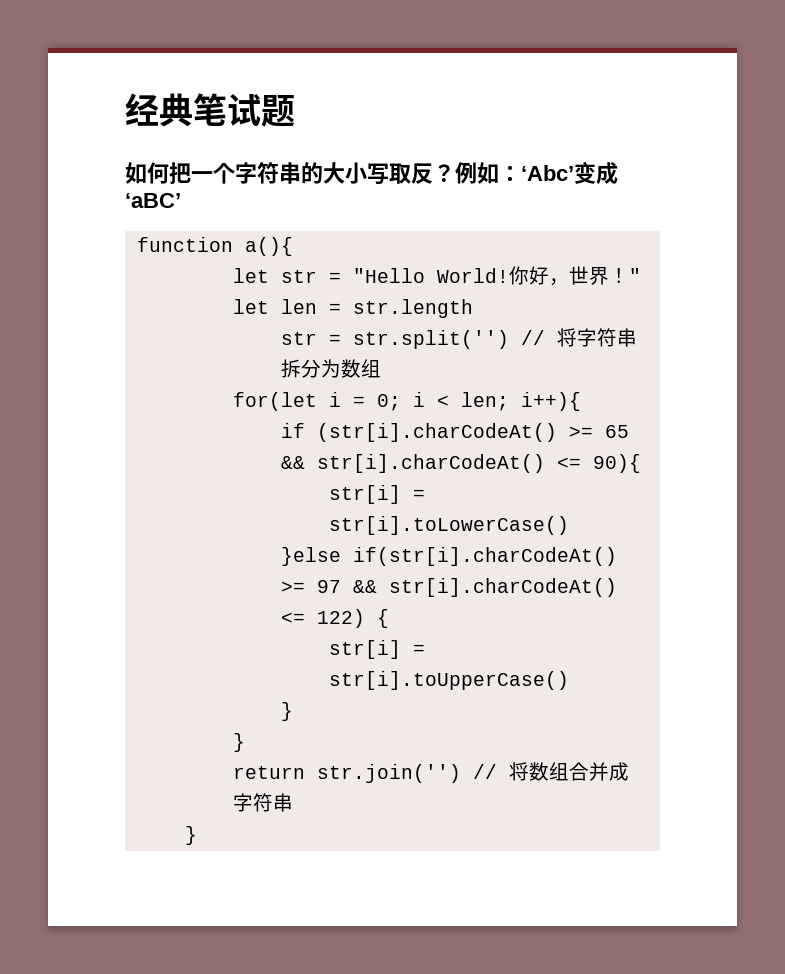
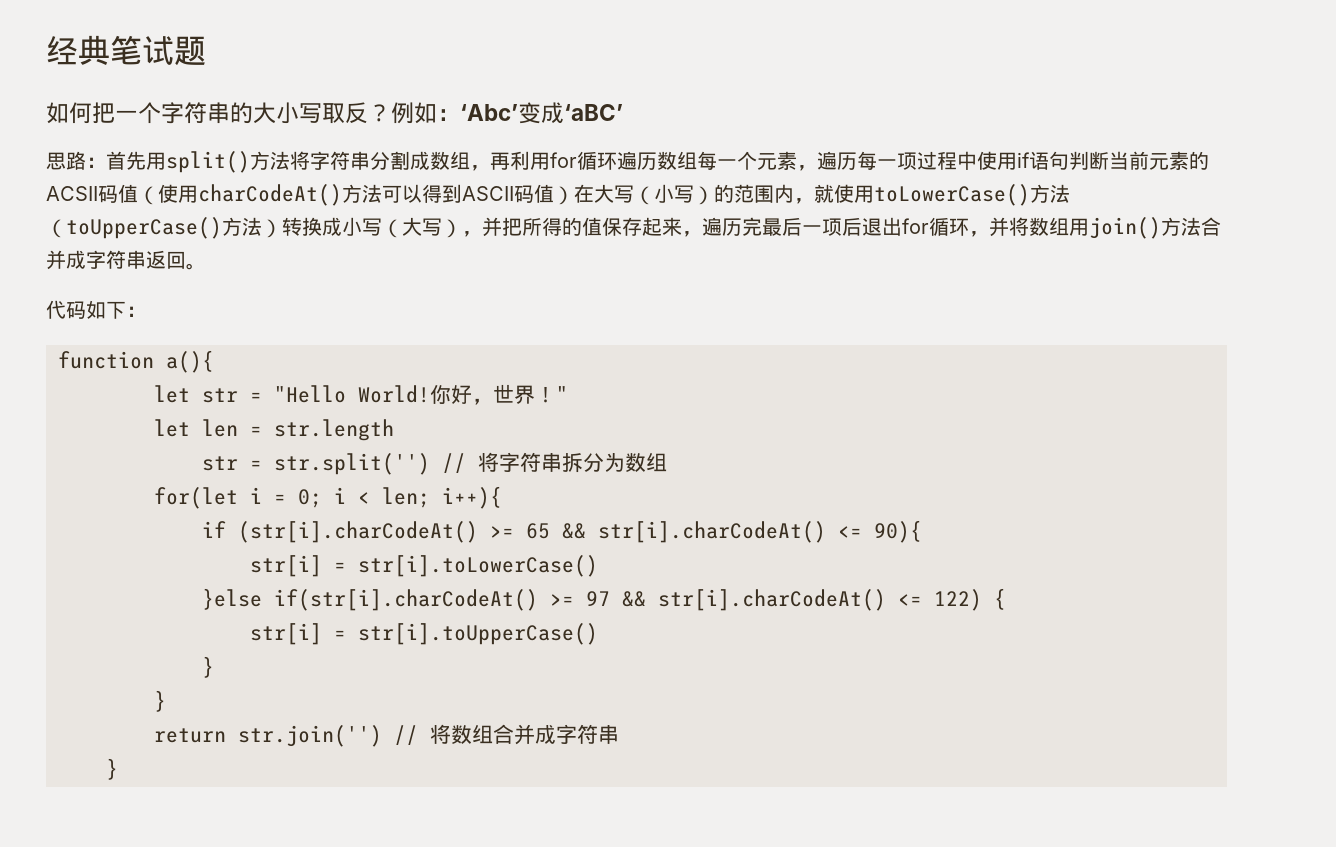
+ 思路：首先用split()方法将字符串分割成数组，再利用for循环遍历数组每一个元素，遍历每一项过程中使用if语句判断当前元素的ACSII码值（使用charCodeAt()方法可以得到ASCII码值）在大写（小写）的范围内，就使用toLowerCase()方法（toUpperCase()方法）转换成小写（大写），并把所得的值保存起来，遍历完最后一项后退出for循环，并将数组用join()方法合并成字符串返回。
+ 代码如下：

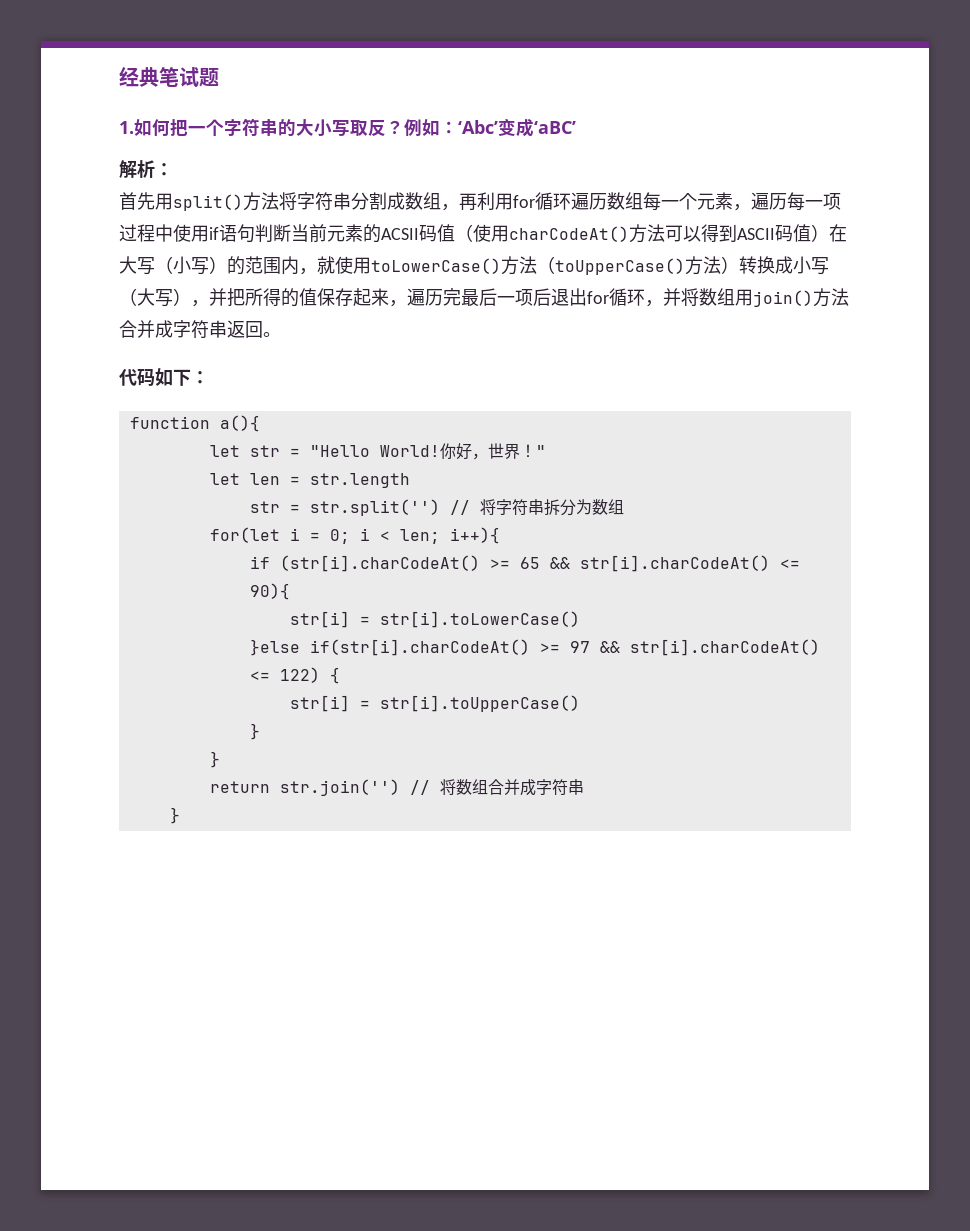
- 如何把一个字符串的大小写取反？
+ 1.如何把一个字符串的大小写取反？
- 思路：首先用split()方法将字符串分割成数组，再利用for循环遍历数组每一个元素，遍历每一项过程中使用if语句判断当前元素的ACSII码值（使用charCodeAt()方法可以得到ASCII码值）在大写（小写）的范围内，就使用toLowerCase()方法（toUpperCase()方法）转换成小写（大写），并把所得的值保存起来，遍历完最后一项后退出for循环，并将数组用join()方法合并成字符串返回。
+ 解析：
+ 首先用split()方法将字符串分割成数组，再利用for循环遍历数组每一个元素，遍历每一项过程中使用if语句判断当前元素的ACSII码值（使用charCodeAt()方法可以得到ASCII码值）在大写（小写）的范围内，就使用toLowerCase()方法（toUpperCase()方法）转换成小写（大写），并把所得的值保存起来，遍历完最后一项后退出for循环，并将数组用join()方法合并成字符串返回。

